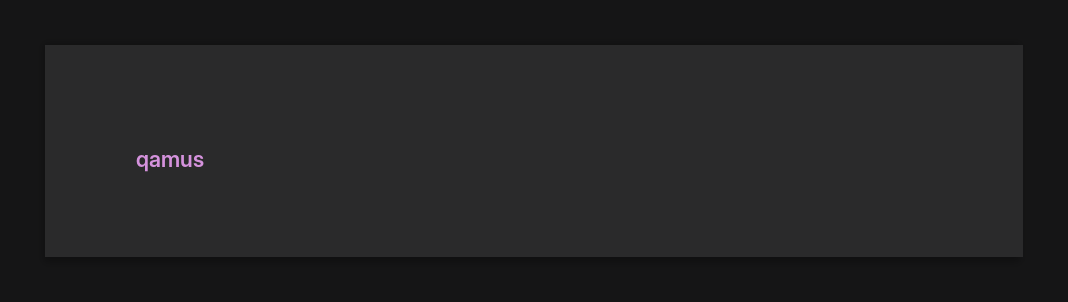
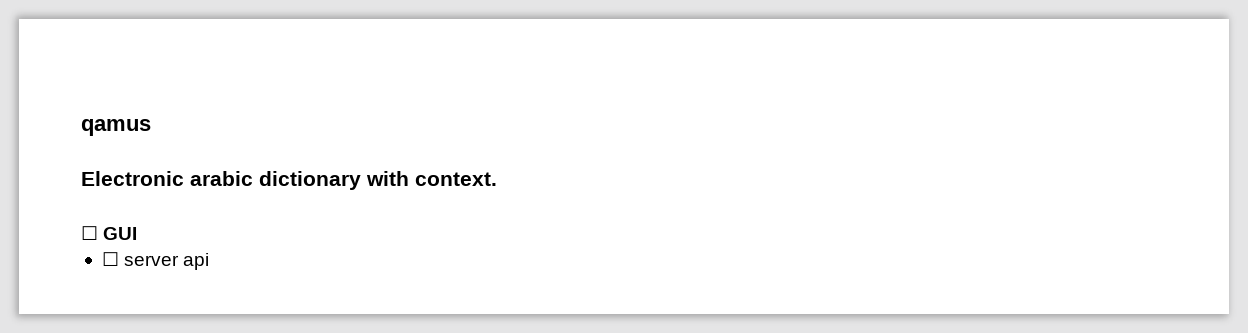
+ Electronic arabic dictionary with context.
+ ☐ GUI
+ ☐ server api

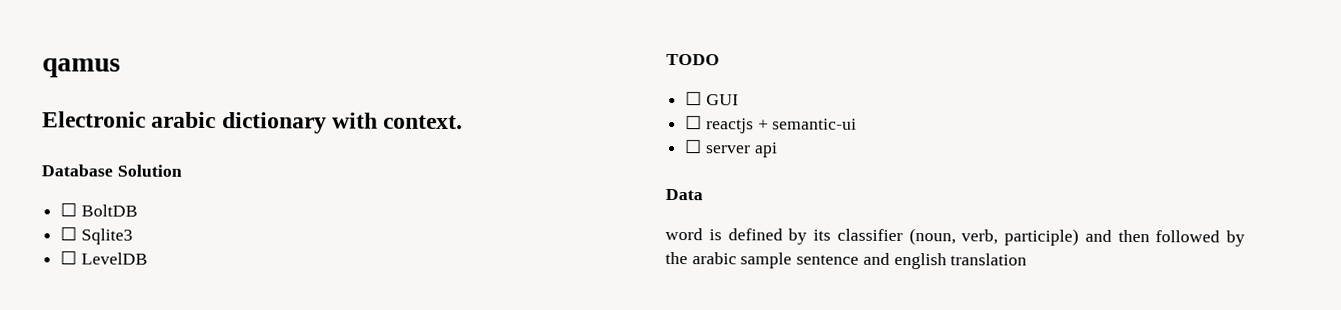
+ Database Solution
+ ☐ BoltDB
+ ☐ Sqlite3
+ ☐ LevelDB
+ TODO
  ☐ GUI
+ ☐ reactjs + semantic-ui
  ☐ server api
+ Data
+ word is defined by its classifier (noun, verb, participle) and then followed by the arabic sample sentence and english translation

